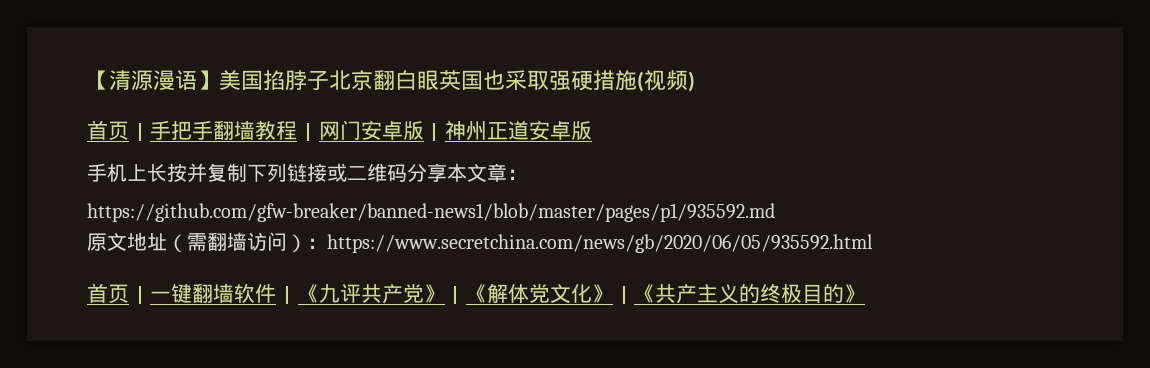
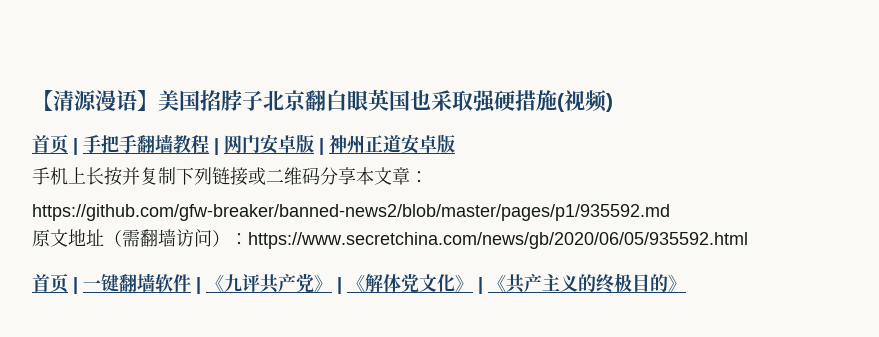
- https://github.com/gfw-breaker/banned-news1/blob/master/pages/p1/935592.md
+ https://github.com/gfw-breaker/banned-news2/blob/master/pages/p1/935592.md

